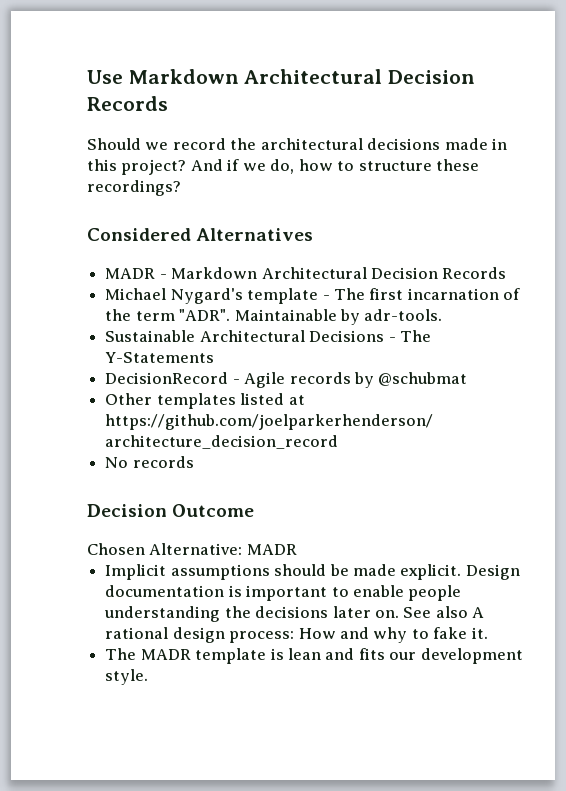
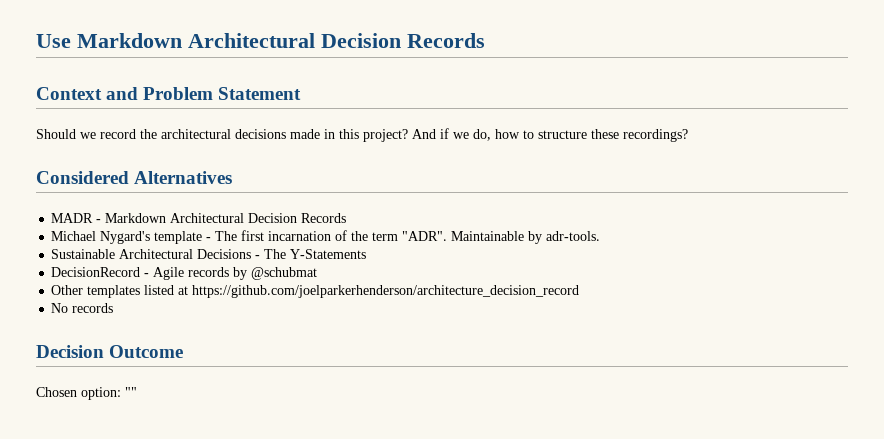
+ Context and Problem Statement
- Chosen Alternative: MADR
- Implicit assumptions should be made explicit. Design documentation is important to enable people understanding the decisions later on. See also A rational design process: How and why to fake it.
- The MADR template is lean and fits our development style.
+ Chosen option: ""

